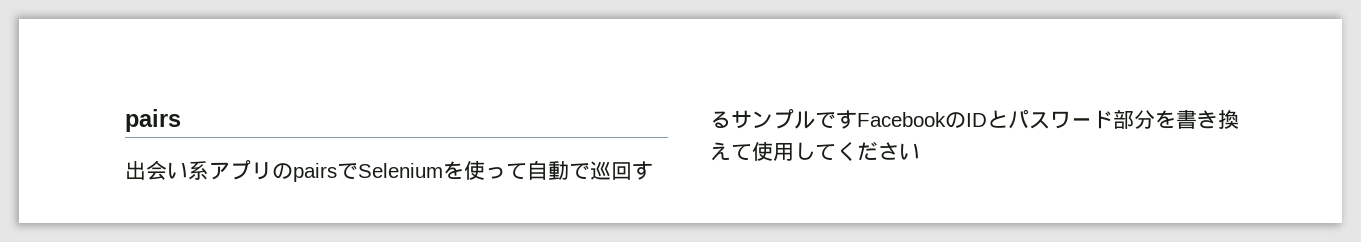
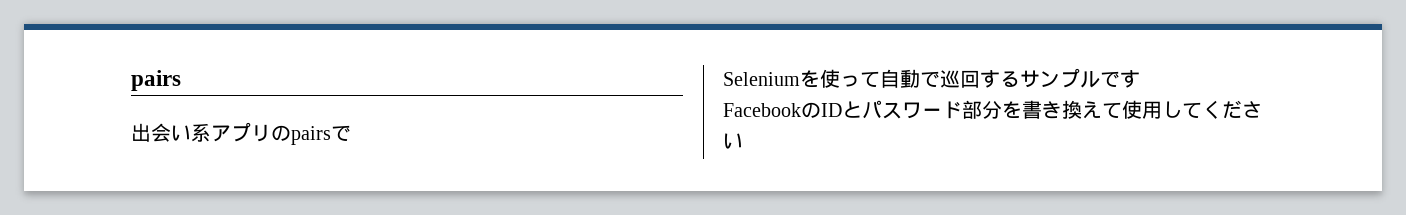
- 出会い系アプリのpairsでSeleniumを使って自動で巡回するサンプルですFacebookのIDとパスワード部分を書き換えて使用してください
+ 出会い系アプリのpairsで
+ Seleniumを使って自動で巡回するサンプルです
+ FacebookのIDとパスワード部分を書き換えて使用してください

